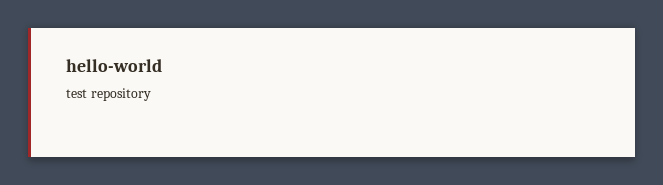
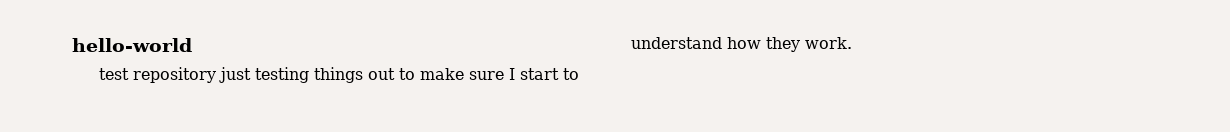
- test repository
+ test repository just testing things out to make sure I start to understand how they work.

